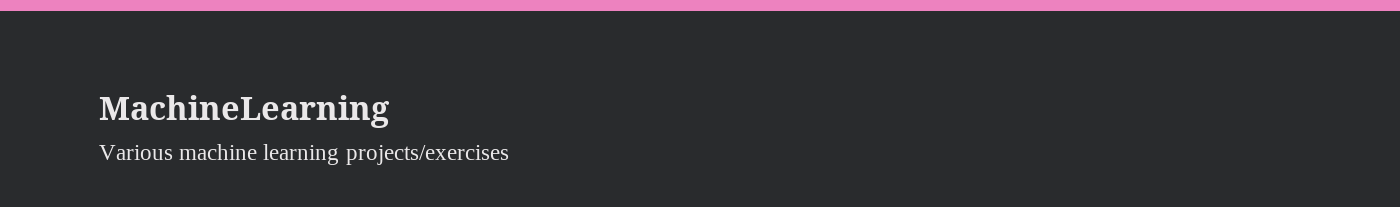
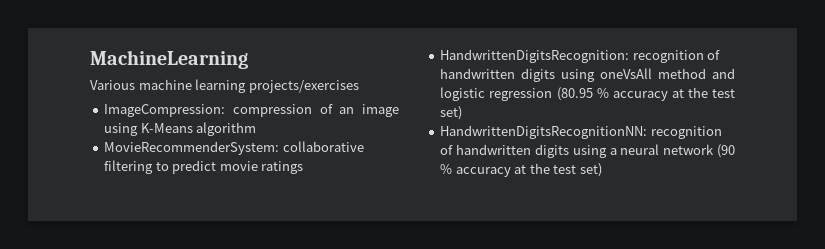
+ ImageCompression: compression of an image using K-Means algorithm
+ MovieRecommenderSystem: collaborative filtering to predict movie ratings
+ HandwrittenDigitsRecognition: recognition of handwritten digits using oneVsAll method and logistic regression (80.95 % accuracy at the test set)
+ HandwrittenDigitsRecognitionNN: recognition of handwritten digits using a neural network (90 % accuracy at the test set)

